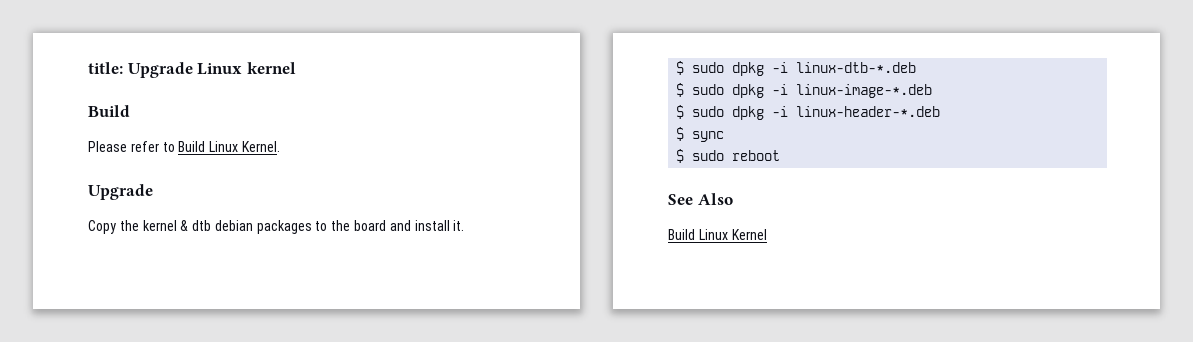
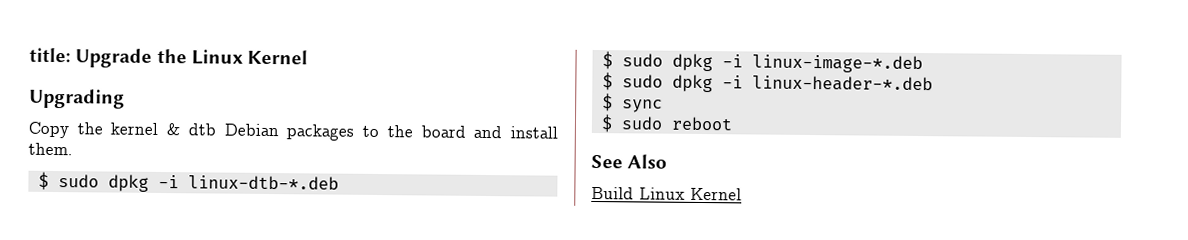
- title: Upgrade Linux kernel
- Build
- Please refer to Build Linux Kernel.
- Upgrade
+ title: Upgrade the Linux Kernel
+ Upgrading
- Copy the kernel & dtb debian packages to the board and install it.
+ Copy the kernel & dtb Debian packages to the board and install them.

